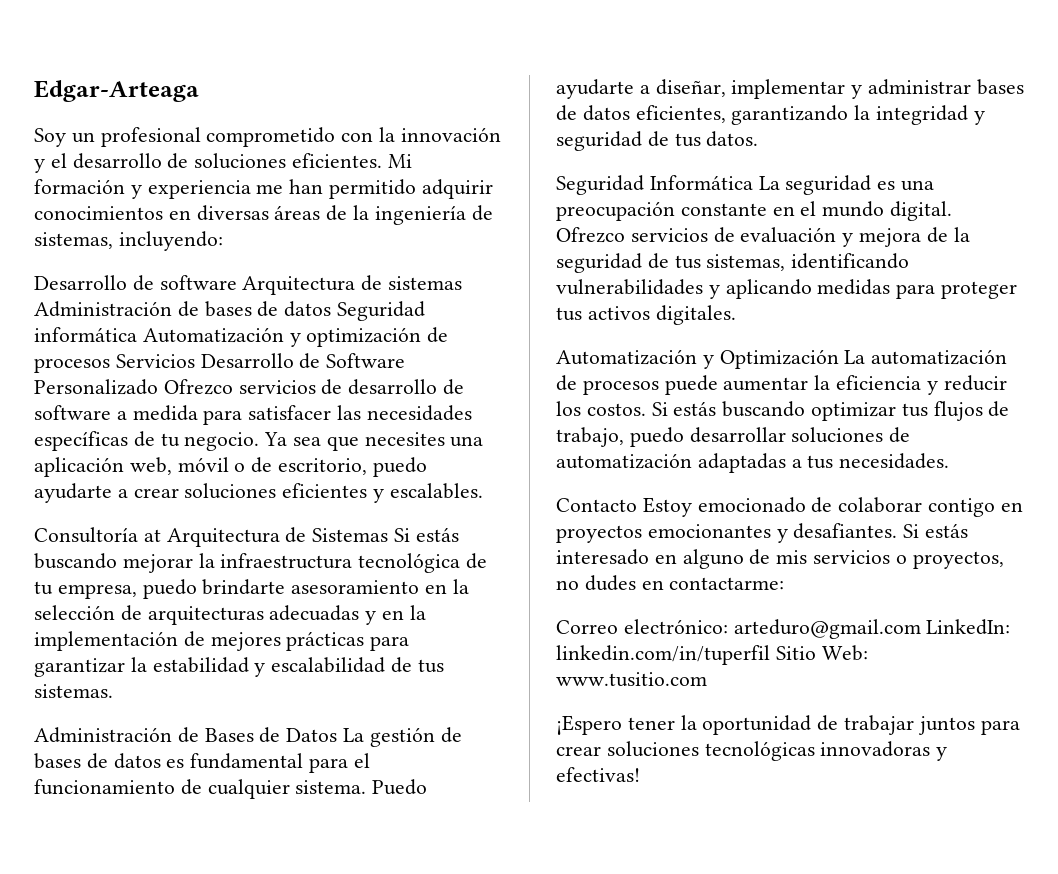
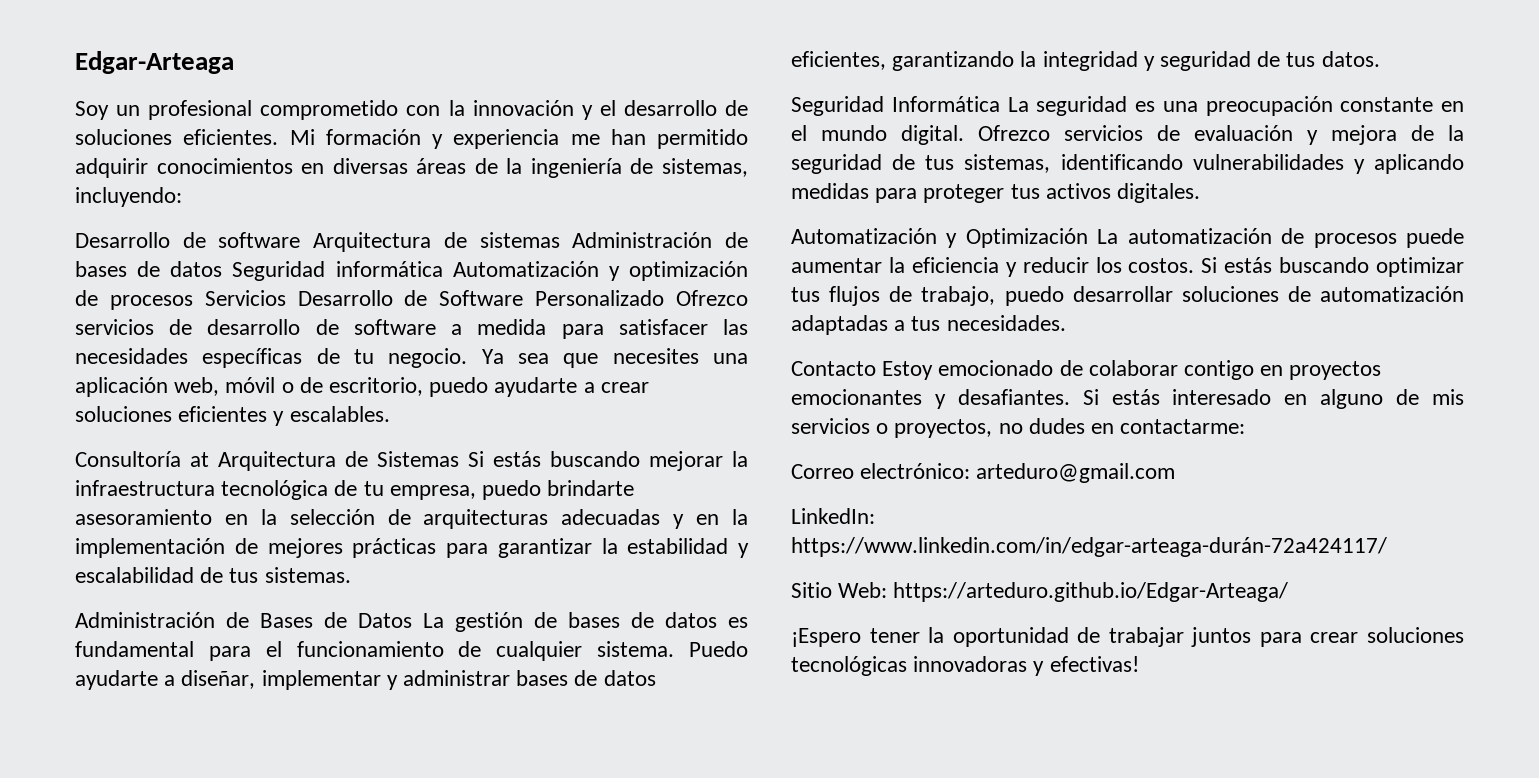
- Correo electrónico: arteduro@gmail.com LinkedIn: linkedin.com/in/tuperfil Sitio Web: www.tusitio.com
+ Correo electrónico: arteduro@gmail.com
+ LinkedIn: https://www.linkedin.com/in/edgar-arteaga-durán-72a424117/
+ Sitio Web: https://arteduro.github.io/Edgar-Arteaga/

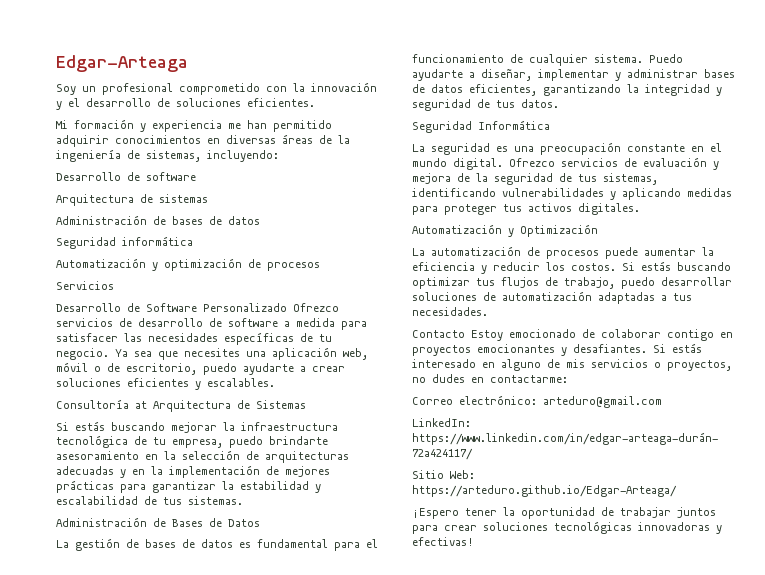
- Soy un profesional comprometido con la innovación y el desarrollo de soluciones eficientes. Mi formación y experiencia me han permitido adquirir conocimientos en diversas áreas de la ingeniería de sistemas, incluyendo:
+ Soy un profesional comprometido con la innovación y el desarrollo de soluciones eficientes.
+ Mi formación y experiencia me han permitido adquirir conocimientos en diversas áreas de la ingeniería de sistemas, incluyendo:
- Desarrollo de software Arquitectura de sistemas Administración de bases de datos Seguridad informática Automatización y optimización de procesos Servicios Desarrollo de Software Personalizado Ofrezco servicios de desarrollo de software a medida para satisfacer las necesidades específicas de tu negocio.
+ Desarrollo de software
+ Arquitectura de sistemas
+ Administración de bases de datos
+ Seguridad informática
+ Automatización y optimización de procesos
+ Servicios
+ Desarrollo de Software Personalizado Ofrezco servicios de desarrollo de software a medida para satisfacer las necesidades específicas de tu negocio.
- Consultoría at Arquitectura de Sistemas Si estás buscando mejorar la infraestructura tecnológica de tu empresa, puedo brindarte asesoramiento en la selección de arquitecturas adecuadas y en la implementación de mejores prácticas para garantizar la estabilidad y escalabilidad de tus sistemas.
+ Consultoría at Arquitectura de Sistemas
+ Si estás buscando mejorar la infraestructura tecnológica de tu empresa, puedo brindarte asesoramiento en la selección de arquitecturas adecuadas y en la implementación de mejores prácticas para garantizar la estabilidad y escalabilidad de tus sistemas.
- Administración de Bases de Datos La gestión de bases de datos es fundamental para el funcionamiento de cualquier sistema.
+ Administración de Bases de Datos
+ La gestión de bases de datos es fundamental para el funcionamiento de cualquier sistema.
- Seguridad Informática La seguridad es una preocupación constante en el mundo digital.
+ Seguridad Informática
+ La seguridad es una preocupación constante en el mundo digital.
- Automatización y Optimización La automatización de procesos puede aumentar la eficiencia y reducir los costos.
+ Automatización y Optimización
+ La automatización de procesos puede aumentar la eficiencia y reducir los costos.

